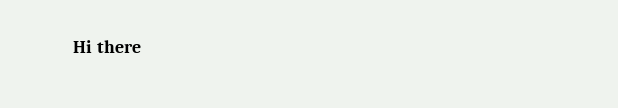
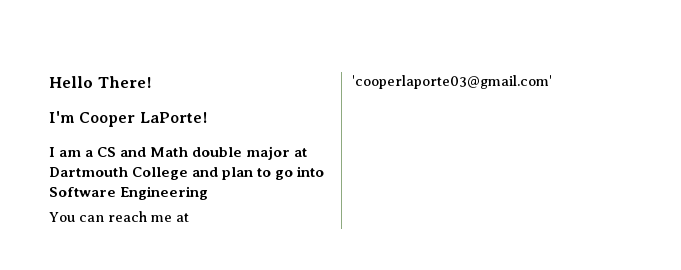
- Hi there
+ Hello There!
+ I'm Cooper LaPorte!
+ I am a CS and Math double major at Dartmouth College and plan to go into Software Engineering
+ You can reach me at 'cooperlaporte03@gmail.com'

